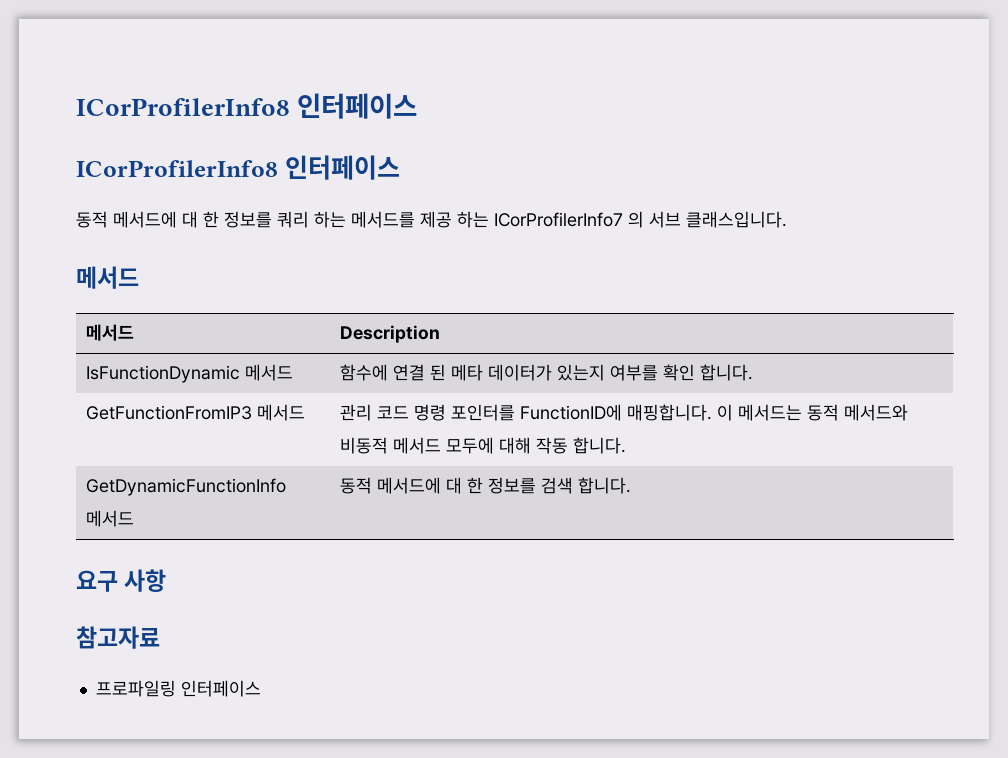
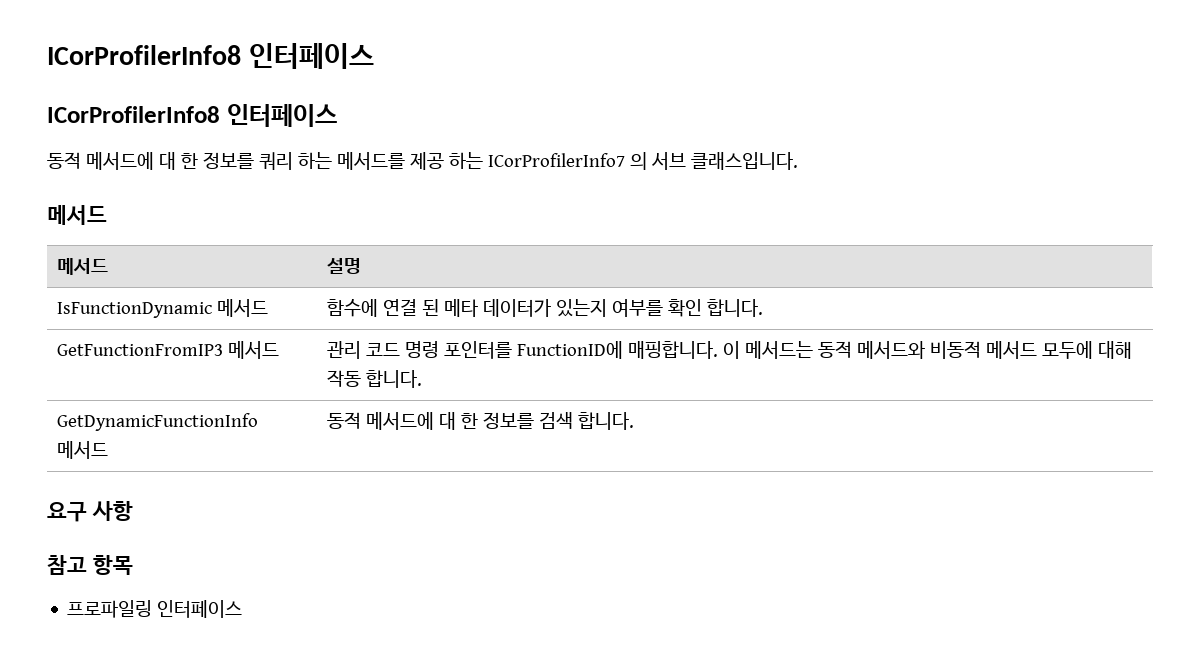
- 메서드 | Description
+ 메서드 | 설명
- 참고자료
+ 참고 항목

